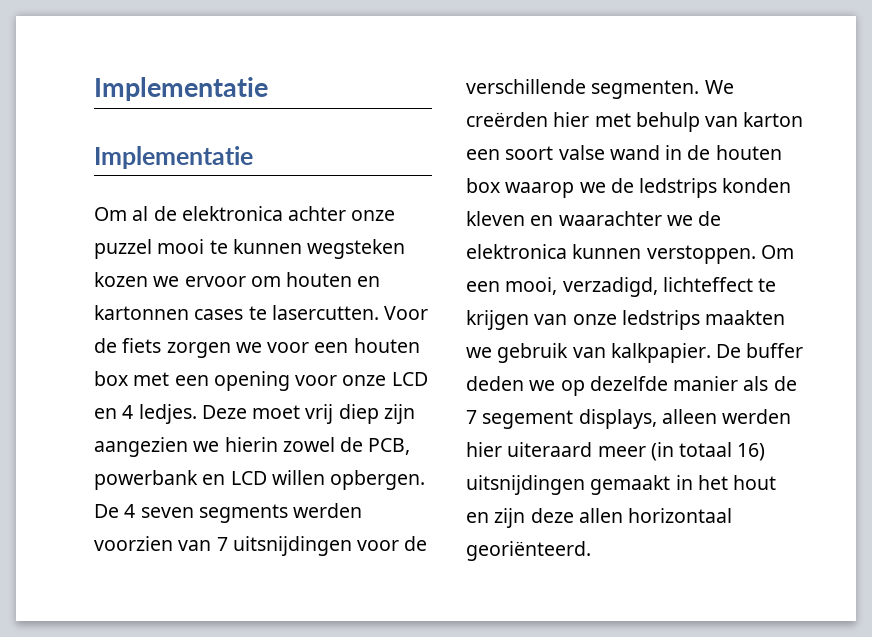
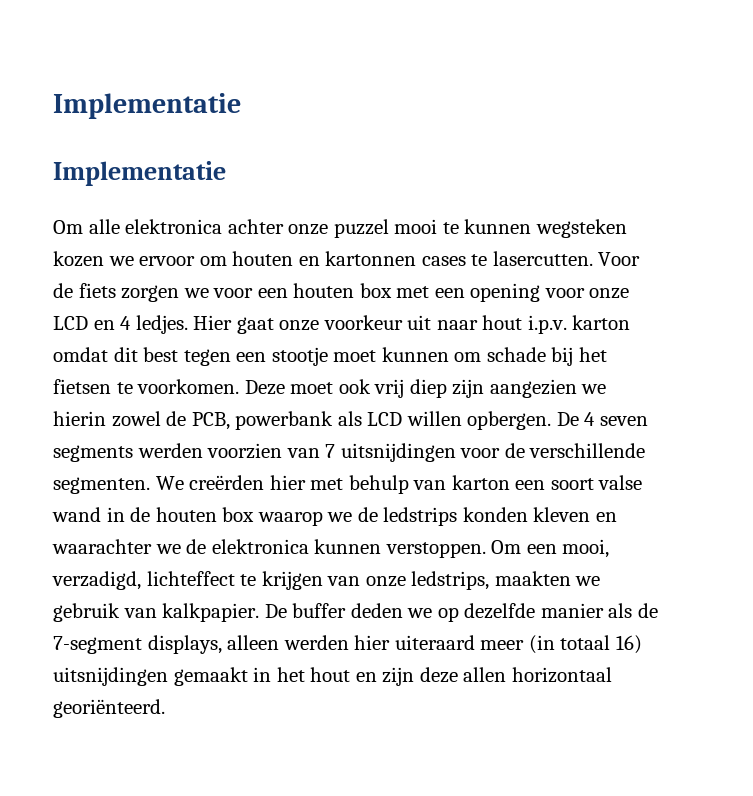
- Om al de elektronica achter onze puzzel mooi te kunnen wegsteken kozen we ervoor om houten en kartonnen cases te lasercutten.
+ Om alle elektronica achter onze puzzel mooi te kunnen wegsteken kozen we ervoor om houten en kartonnen cases te lasercutten.
+ Hier gaat onze voorkeur uit naar hout i.p.v. karton omdat dit best tegen een stootje moet kunnen om schade bij het fietsen te voorkomen.
- Deze moet vrij diep zijn aangezien we hierin zowel de PCB, powerbank en LCD willen opbergen.
+ Deze moet ook vrij diep zijn aangezien we hierin zowel de PCB, powerbank als LCD willen opbergen.
- Om een mooi, verzadigd, lichteffect te krijgen van onze ledstrips maakten we gebruik van kalkpapier.
+ Om een mooi, verzadigd, lichteffect te krijgen van onze ledstrips, maakten we gebruik van kalkpapier.
- De buffer deden we op dezelfde manier als de 7 segement displays, alleen werden hier uiteraard meer (in totaal 16) uitsnijdingen gemaakt in het hout en zijn deze allen horizontaal georiënteerd.
+ De buffer deden we op dezelfde manier als de 7-segment displays, alleen werden hier uiteraard meer (in totaal 16) uitsnijdingen gemaakt in het hout en zijn deze allen horizontaal georiënteerd.

